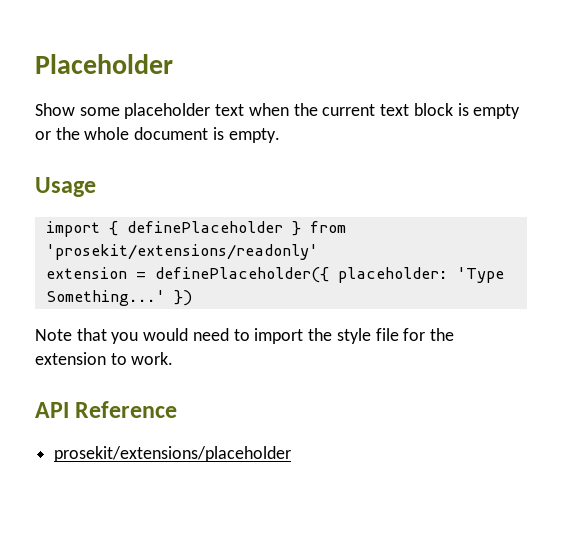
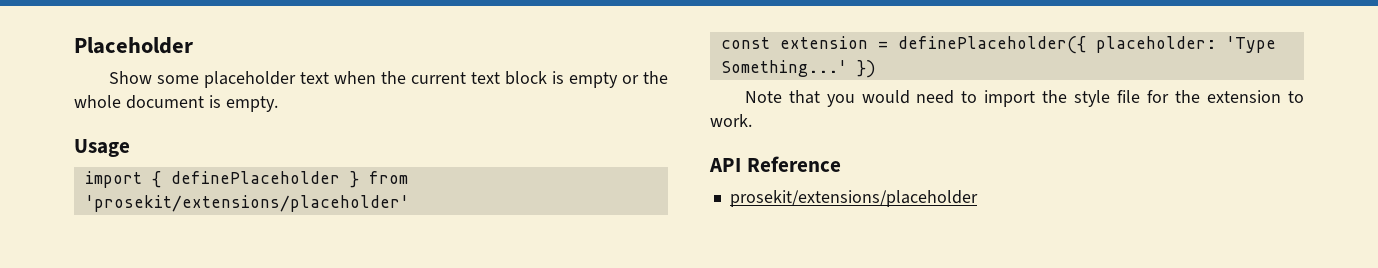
- import { definePlaceholder } from 'prosekit/extensions/readonly'
- extension = definePlaceholder({ placeholder: 'Type Something...'
+ import { definePlaceholder } from 'prosekit/extensions/placeholder'
+ const extension = definePlaceholder({ placeholder: 'Type Something...'

